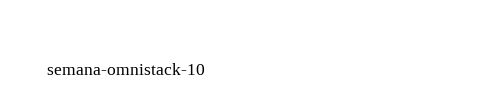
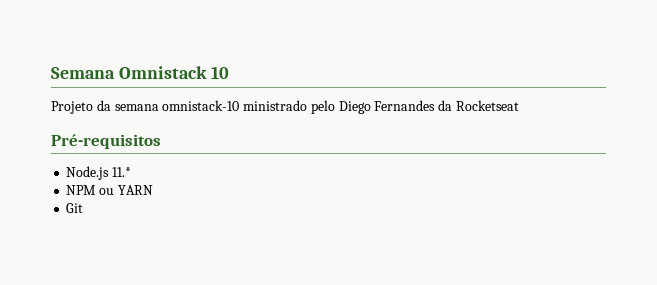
- semana-omnistack-10
+ Semana Omnistack 10
+ Projeto da semana omnistack-10 ministrado pelo Diego Fernandes da Rocketseat
+ Pré-requisitos
+ Node.js 11.*
+ NPM ou YARN
+ Git

